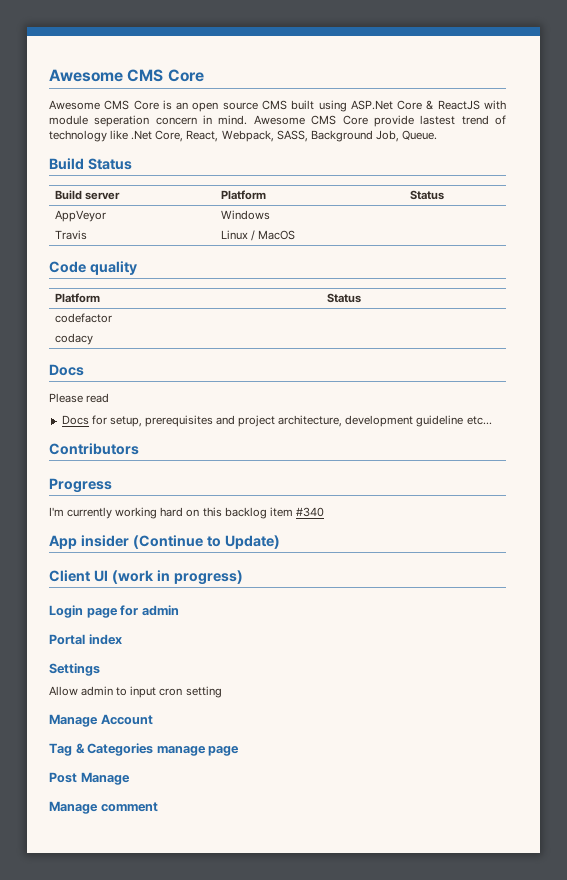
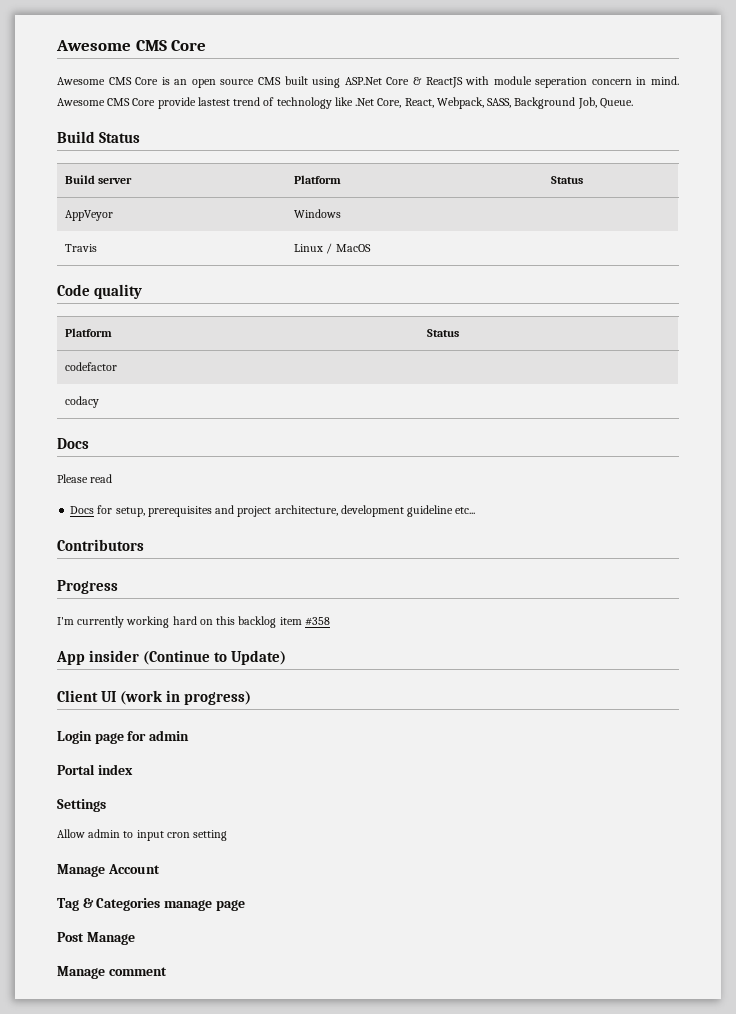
- I'm currently working hard on this backlog item #340
+ I'm currently working hard on this backlog item #358

